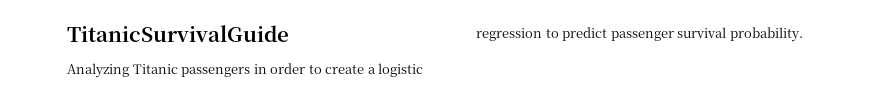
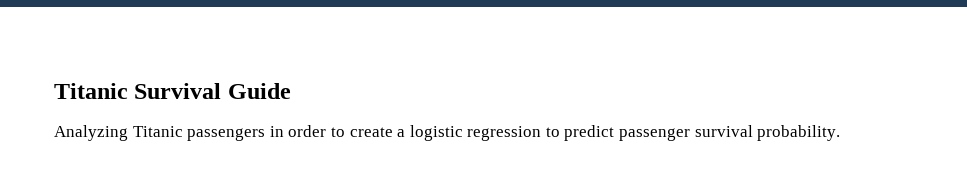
- TitanicSurvivalGuide
+ Titanic Survival Guide

